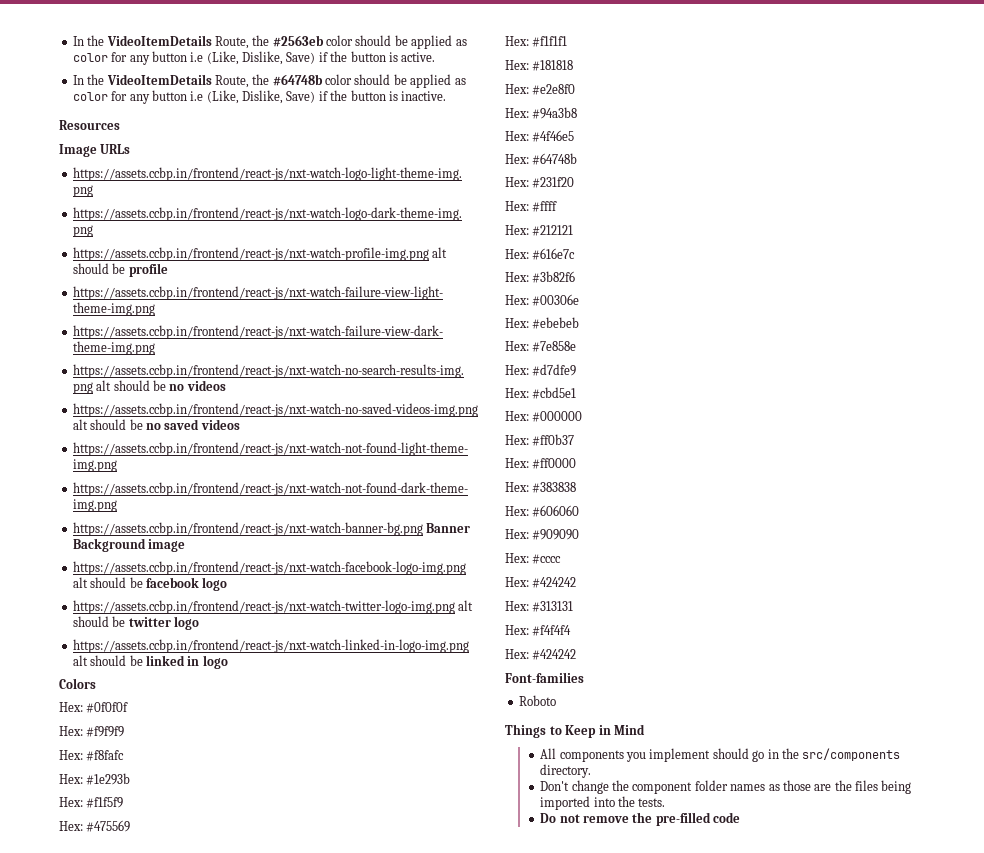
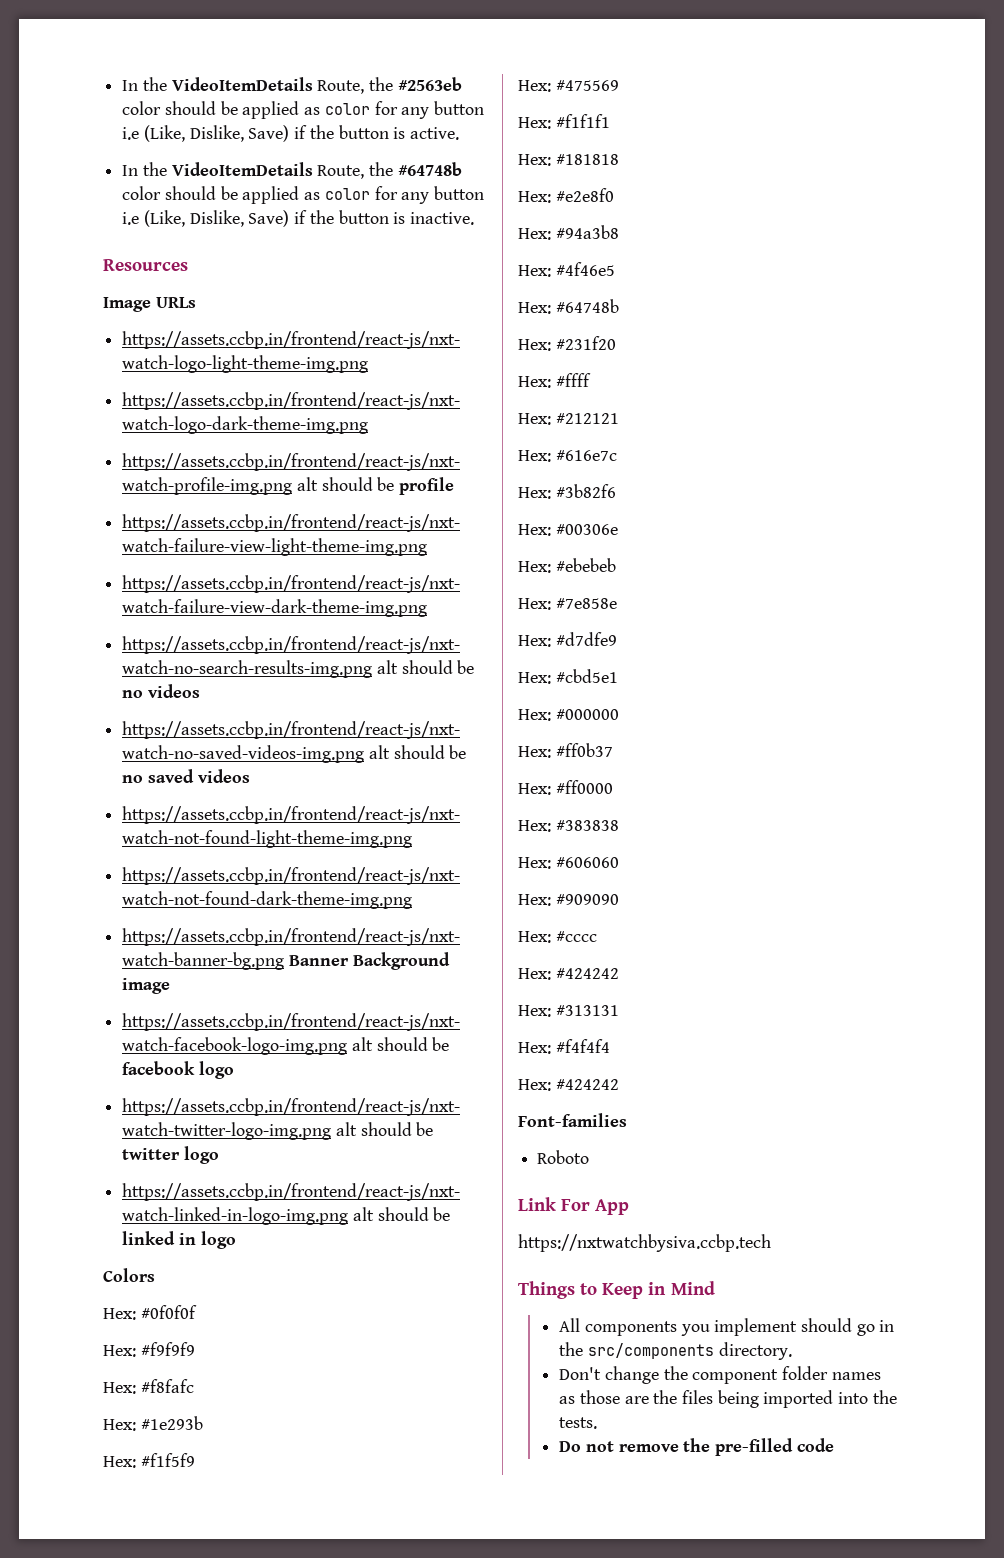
+ Link For App
+ https://nxtwatchbysiva.ccbp.tech

